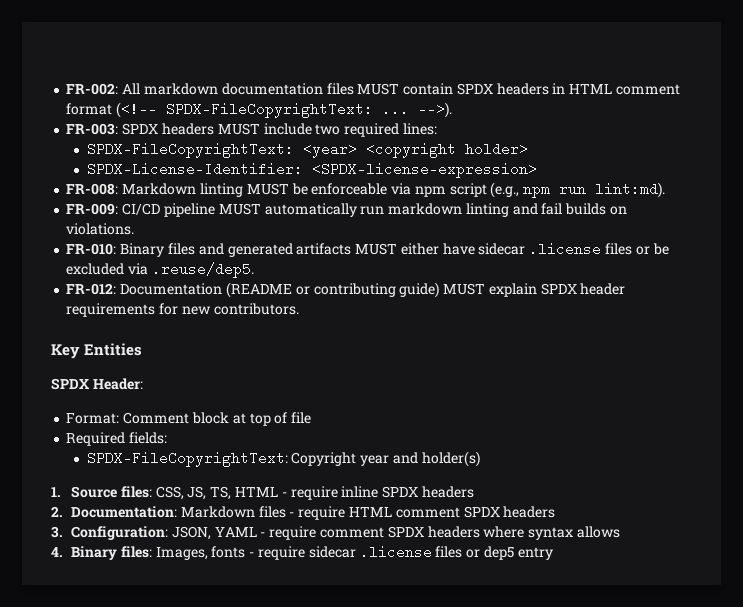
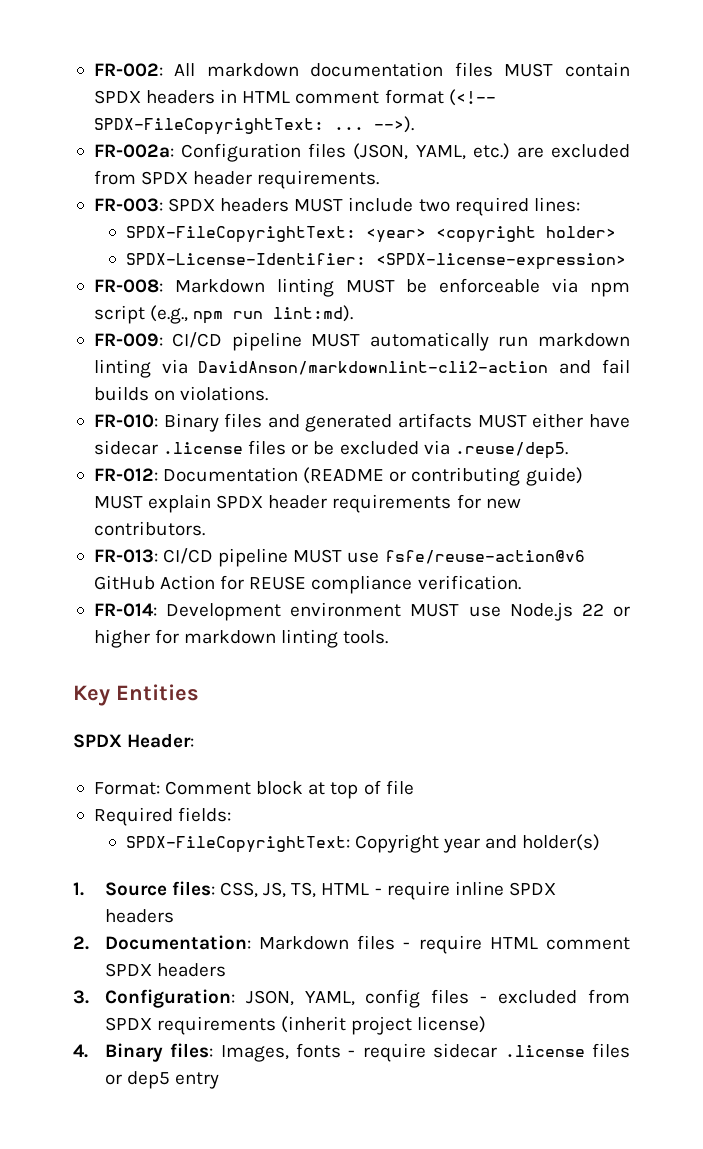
+ FR-002a: Configuration files (JSON, YAML, etc.) are excluded from SPDX header requirements.
- FR-009: CI/CD pipeline MUST automatically run markdown linting and fail builds on violations.
+ FR-009: CI/CD pipeline MUST automatically run markdown linting via DavidAnson/markdownlint-cli2-action and fail builds on violations.
+ FR-013: CI/CD pipeline MUST use fsfe/reuse-action@v6 GitHub Action for REUSE compliance verification.
+ FR-014: Development environment MUST use Node.js 22 or higher for markdown linting tools.
- 3. Configuration: JSON, YAML - require comment SPDX headers where syntax allows
+ 3. Configuration: JSON, YAML, config files - excluded from SPDX requirements (inherit project license)

